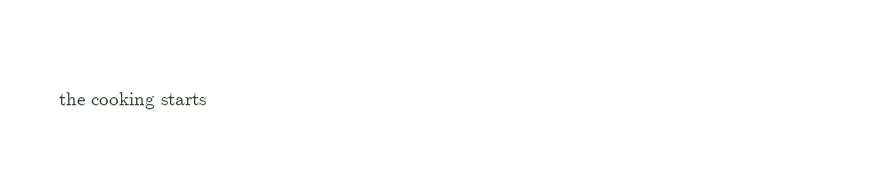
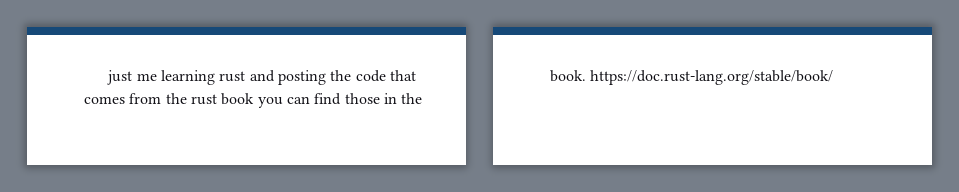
- the cooking starts
+ just me learning rust and posting the code that comes from the rust book you can find those in the book. https://doc.rust-lang.org/stable/book/

